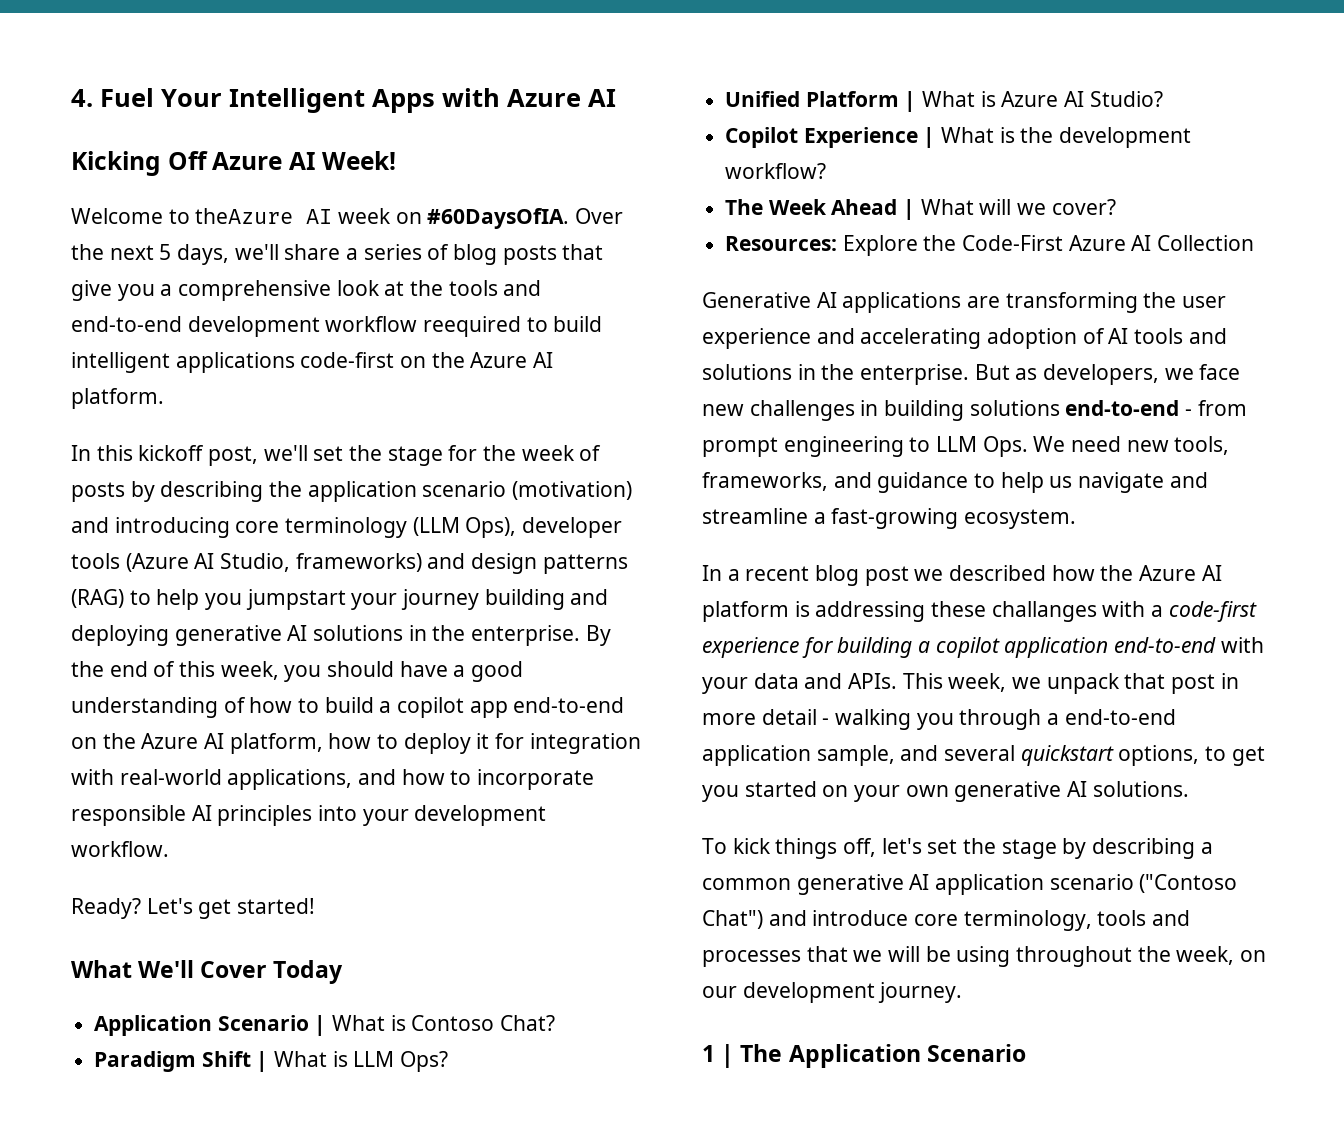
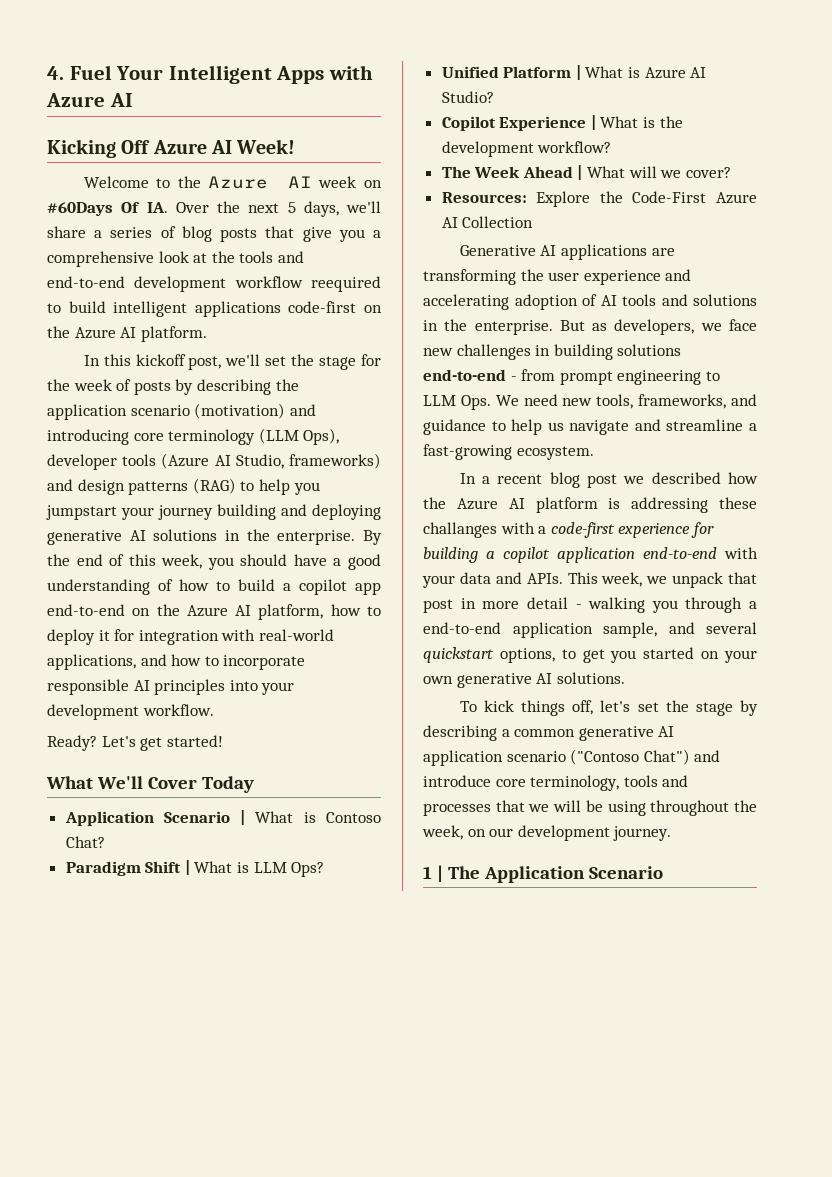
- Welcome to theAzure AI week on #60DaysOfIA. Over the next 5 days, we'll share a series of blog posts that give you a comprehensive look at the tools and end-to-end development workflow reequired to build intelligent applications code-first on the Azure AI platform.
+ Welcome to the Azure AI week on #60Days Of IA. Over the next 5 days, we'll share a series of blog posts that give you a comprehensive look at the tools and end-to-end development workflow reequired to build intelligent applications code-first on the Azure AI platform.

